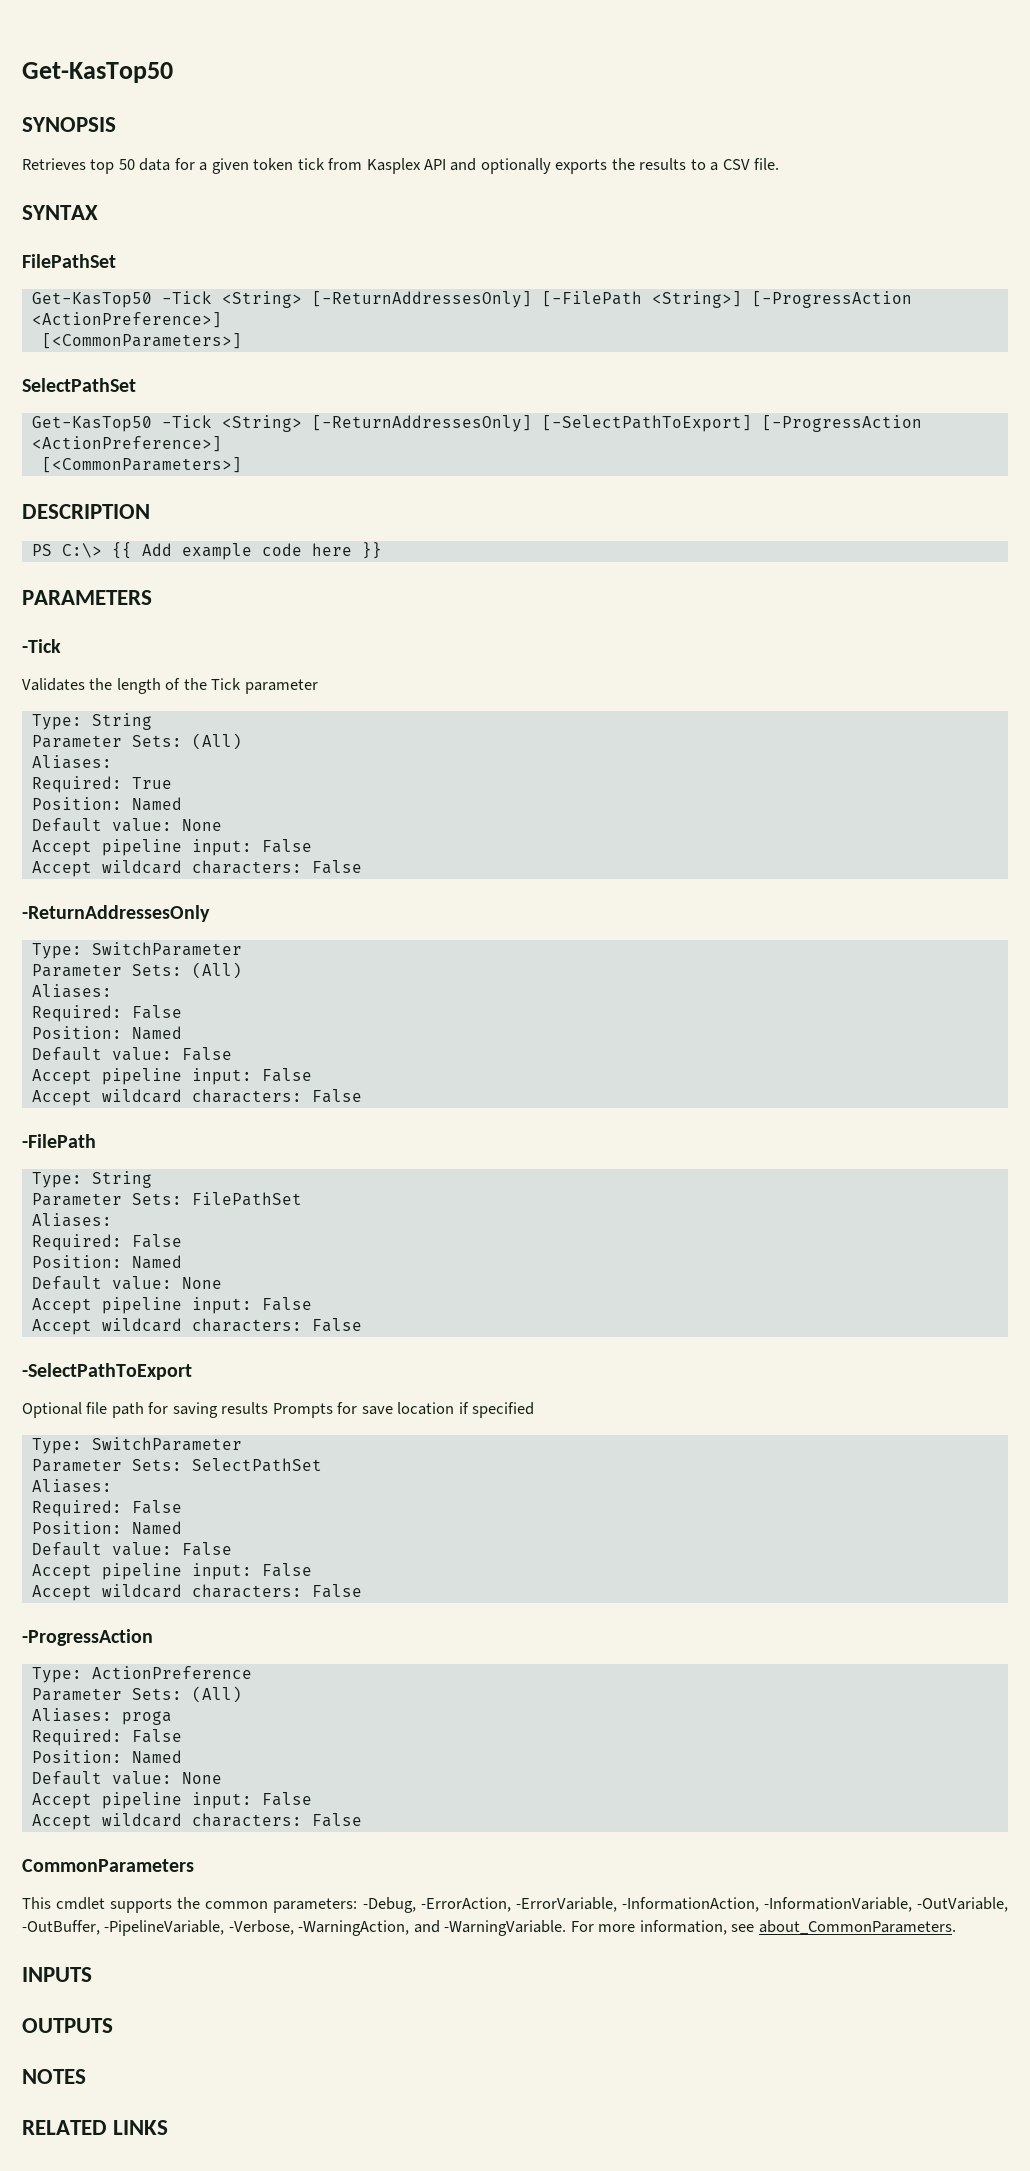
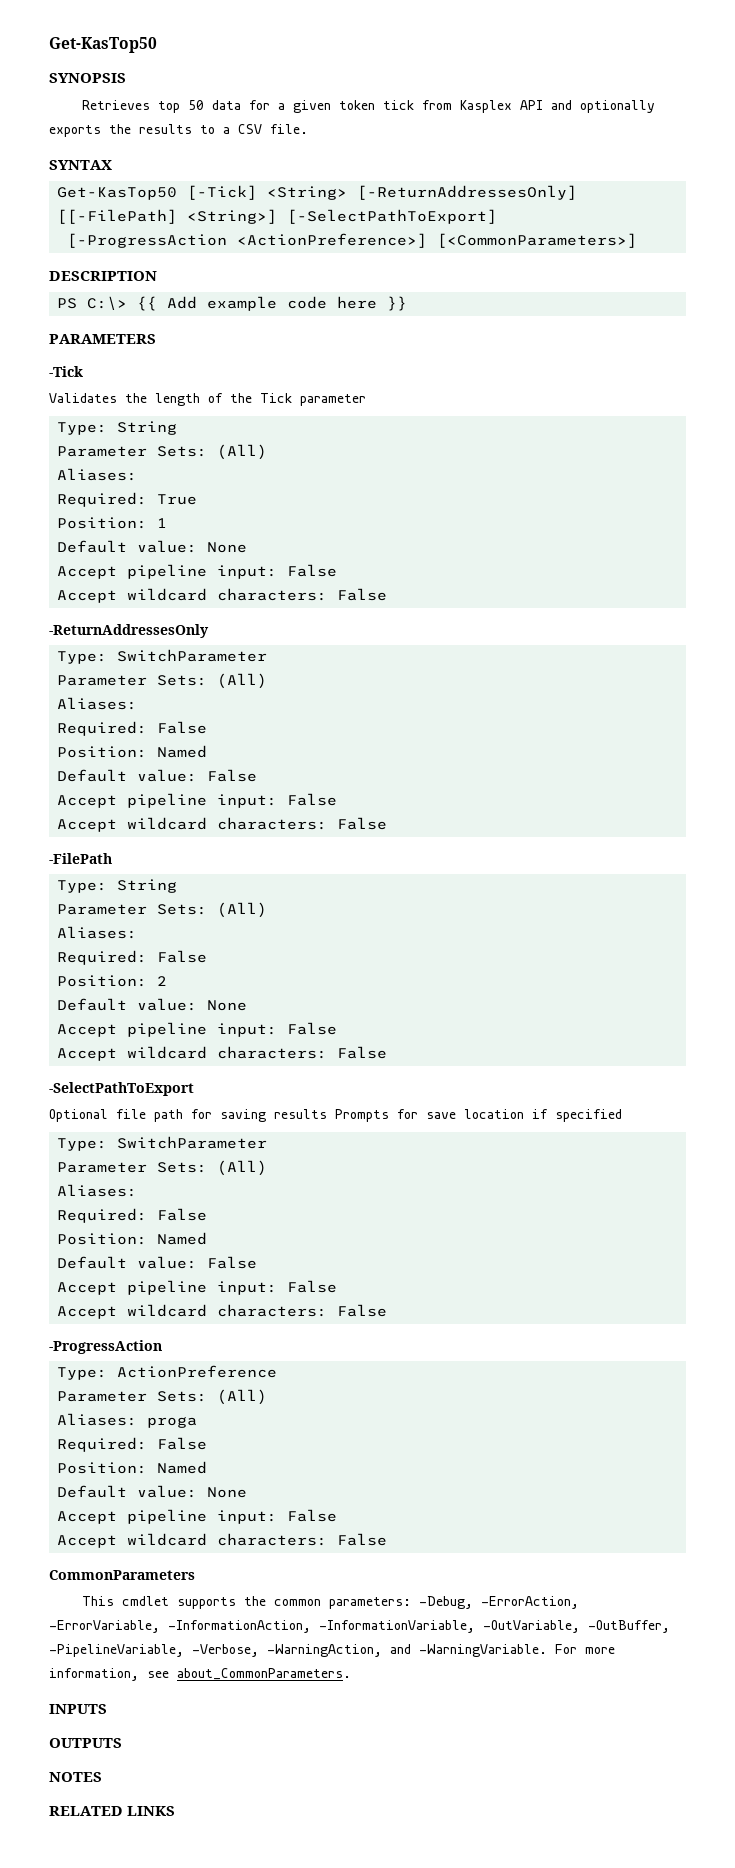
  SYNTAX
- FilePathSet
- Get-KasTop50 -Tick <String> [-ReturnAddressesOnly] [-FilePath <String>] [-ProgressAction <ActionPreference>]
- [<CommonParameters>]
- SelectPathSet
- Get-KasTop50 -Tick <String> [-ReturnAddressesOnly] [-SelectPathToExport] [-ProgressAction <ActionPreference>]
- [<CommonParameters>]
+ Get-KasTop50 [-Tick] <String> [-ReturnAddressesOnly] [[-FilePath] <String>] [-SelectPathToExport]
+ [-ProgressAction <ActionPreference>] [<CommonParameters>]
  Required: True
- Position: Named
+ Position: 1
  -FilePath
  Type: String
- Parameter Sets: FilePathSet
+ Parameter Sets: (All)
  Aliases:
  Required: False
- Position: Named
+ Position: 2
  Optional file path for saving results Prompts for save location if specified
  Type: SwitchParameter
- Parameter Sets: SelectPathSet
+ Parameter Sets: (All)

